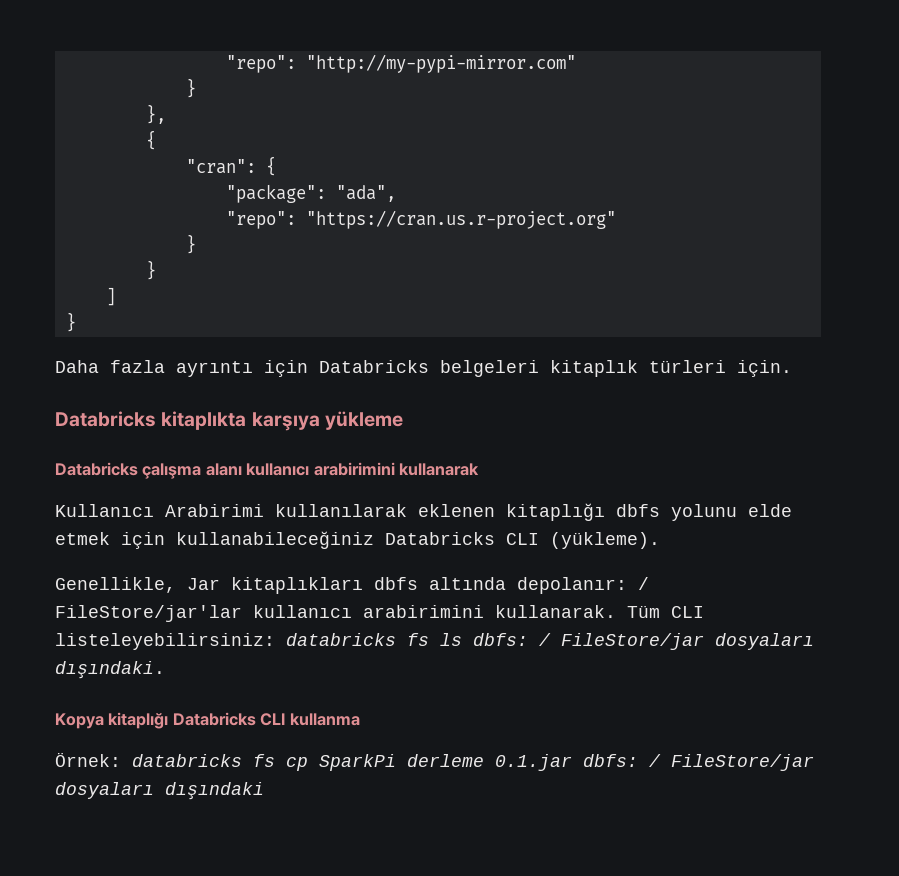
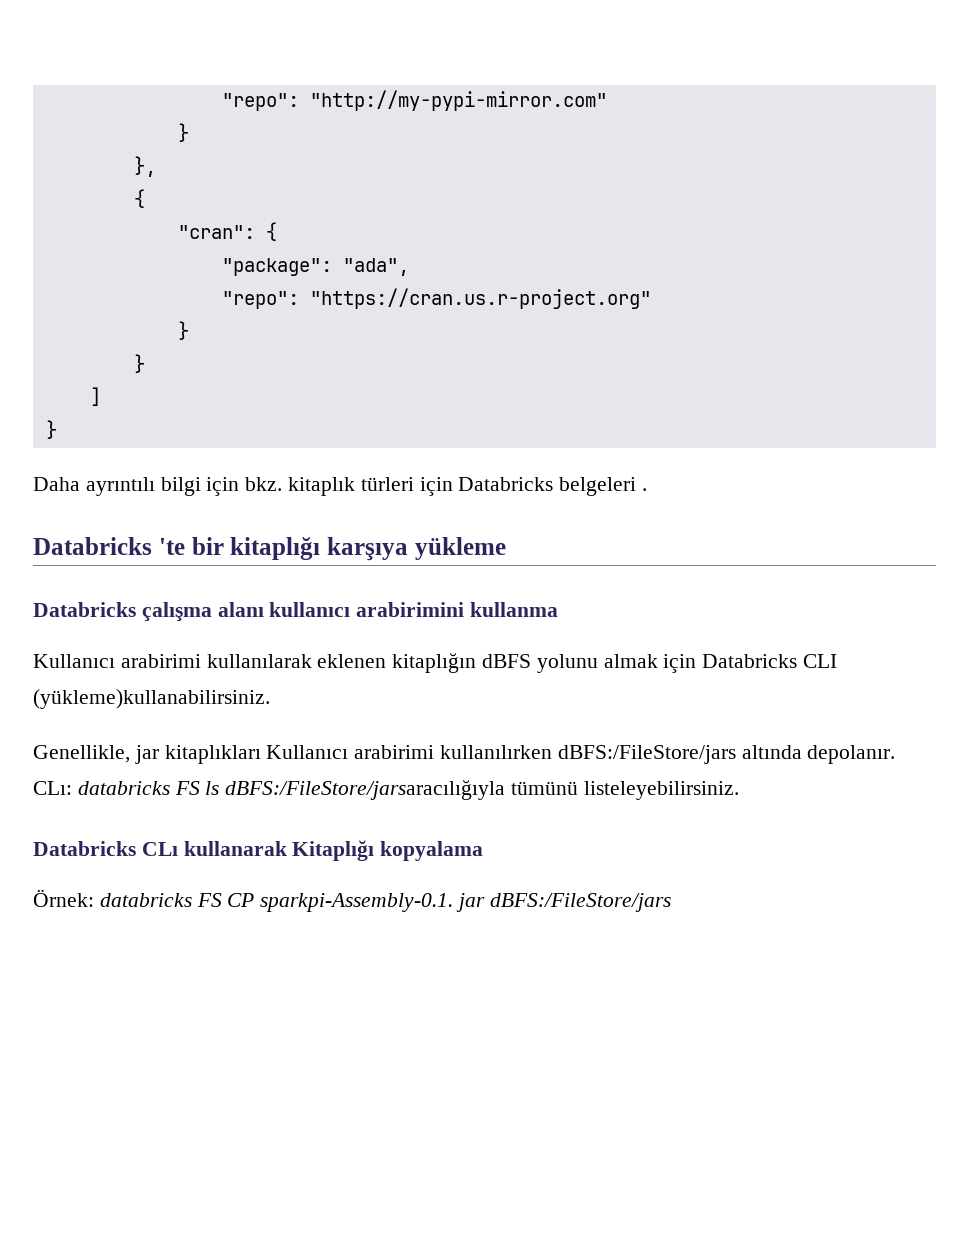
- Daha fazla ayrıntı için Databricks belgeleri kitaplık türleri için.
- Databricks kitaplıkta karşıya yükleme
+ Daha ayrıntılı bilgi için bkz. kitaplık türleri için Databricks belgeleri .
+ Databricks 'te bir kitaplığı karşıya yükleme
- Databricks çalışma alanı kullanıcı arabirimini kullanarak
- Kullanıcı Arabirimi kullanılarak eklenen kitaplığı dbfs yolunu elde etmek için kullanabileceğiniz Databricks CLI (yükleme).
+ Databricks çalışma alanı kullanıcı arabirimini kullanma
+ Kullanıcı arabirimi kullanılarak eklenen kitaplığın dBFS yolunu almak için Databricks CLI (yükleme)kullanabilirsiniz.
- Genellikle, Jar kitaplıkları dbfs altında depolanır: / FileStore/jar'lar kullanıcı arabirimini kullanarak. Tüm CLI listeleyebilirsiniz: databricks fs ls dbfs: / FileStore/jar dosyaları dışındaki.
- Kopya kitaplığı Databricks CLI kullanma
- Örnek: databricks fs cp SparkPi derleme 0.1.jar dbfs: / FileStore/jar dosyaları dışındaki
+ Genellikle, jar kitaplıkları Kullanıcı arabirimi kullanılırken dBFS:/FileStore/jars altında depolanır. CLı: databricks FS ls dBFS:/FileStore/jarsaracılığıyla tümünü listeleyebilirsiniz.
+ Databricks CLı kullanarak Kitaplığı kopyalama
+ Örnek: databricks FS CP sparkpi-Assembly-0.1. jar dBFS:/FileStore/jars

